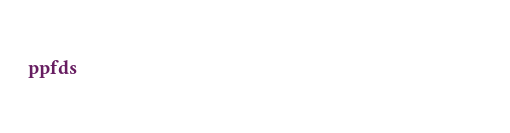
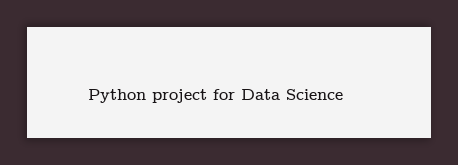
- ppfds
+ Python project for Data Science

